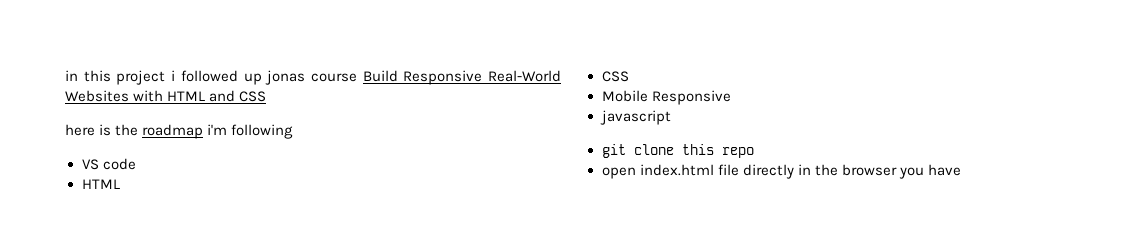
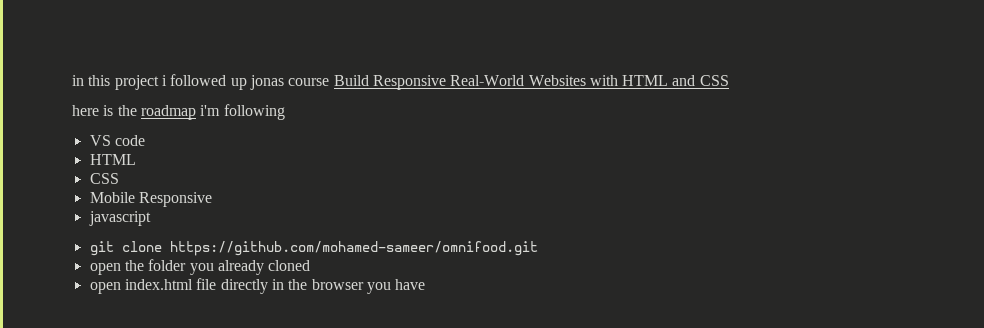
- git clone this repo
+ git clone https://github.com/mohamed-sameer/omnifood.git
+ open the folder you already cloned

